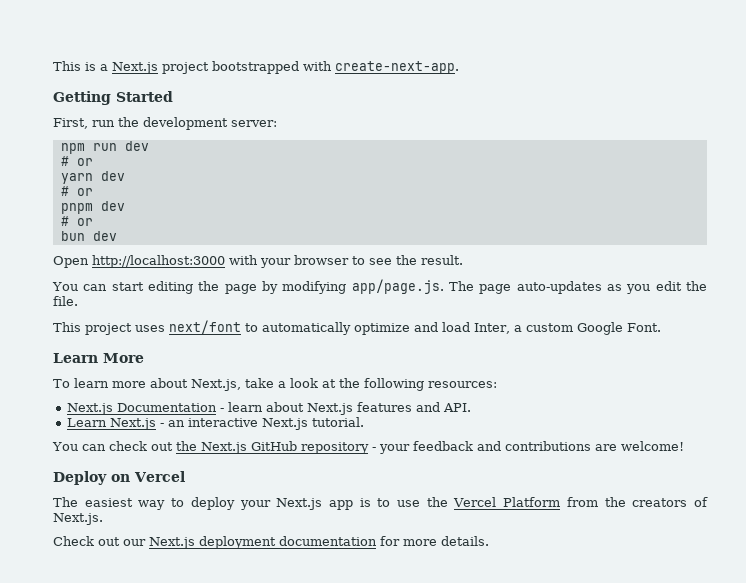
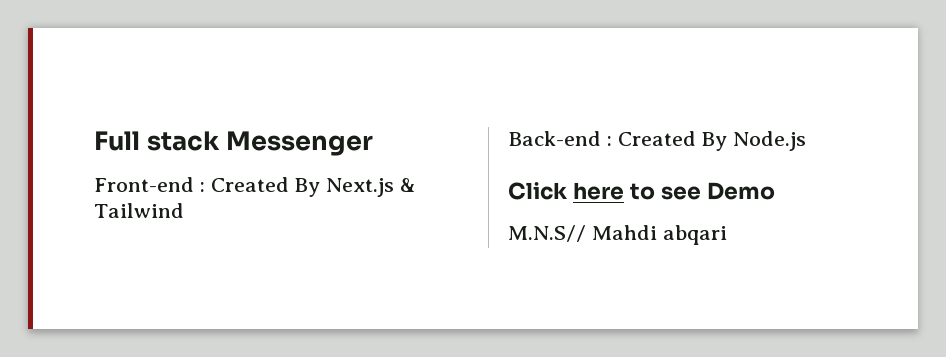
- This is a Next.js project bootstrapped with create-next-app.
- Getting Started
- First, run the development server:
- npm run dev
- # or
- yarn dev
- # or
- pnpm dev
- # or
- bun dev
- Open http://localhost:3000 with your browser to see the result.
- You can start editing the page by modifying app/page.js. The page auto-updates as you edit the file.
- This project uses next/font to automatically optimize and load Inter, a custom Google Font.
- Learn More
- To learn more about Next.js, take a look at the following resources:
- Next.js Documentation - learn about Next.js features and API.
- Learn Next.js - an interactive Next.js tutorial.
- You can check out the Next.js GitHub repository - your feedback and contributions are welcome!
- Deploy on Vercel
- The easiest way to deploy your Next.js app is to use the Vercel Platform from the creators of Next.js.
- Check out our Next.js deployment documentation for more details.
+ Full stack Messenger
+ Front-end : Created By Next.js & Tailwind
+ Back-end : Created By Node.js
+ Click here to see Demo
+ M.N.S// Mahdi abqari

